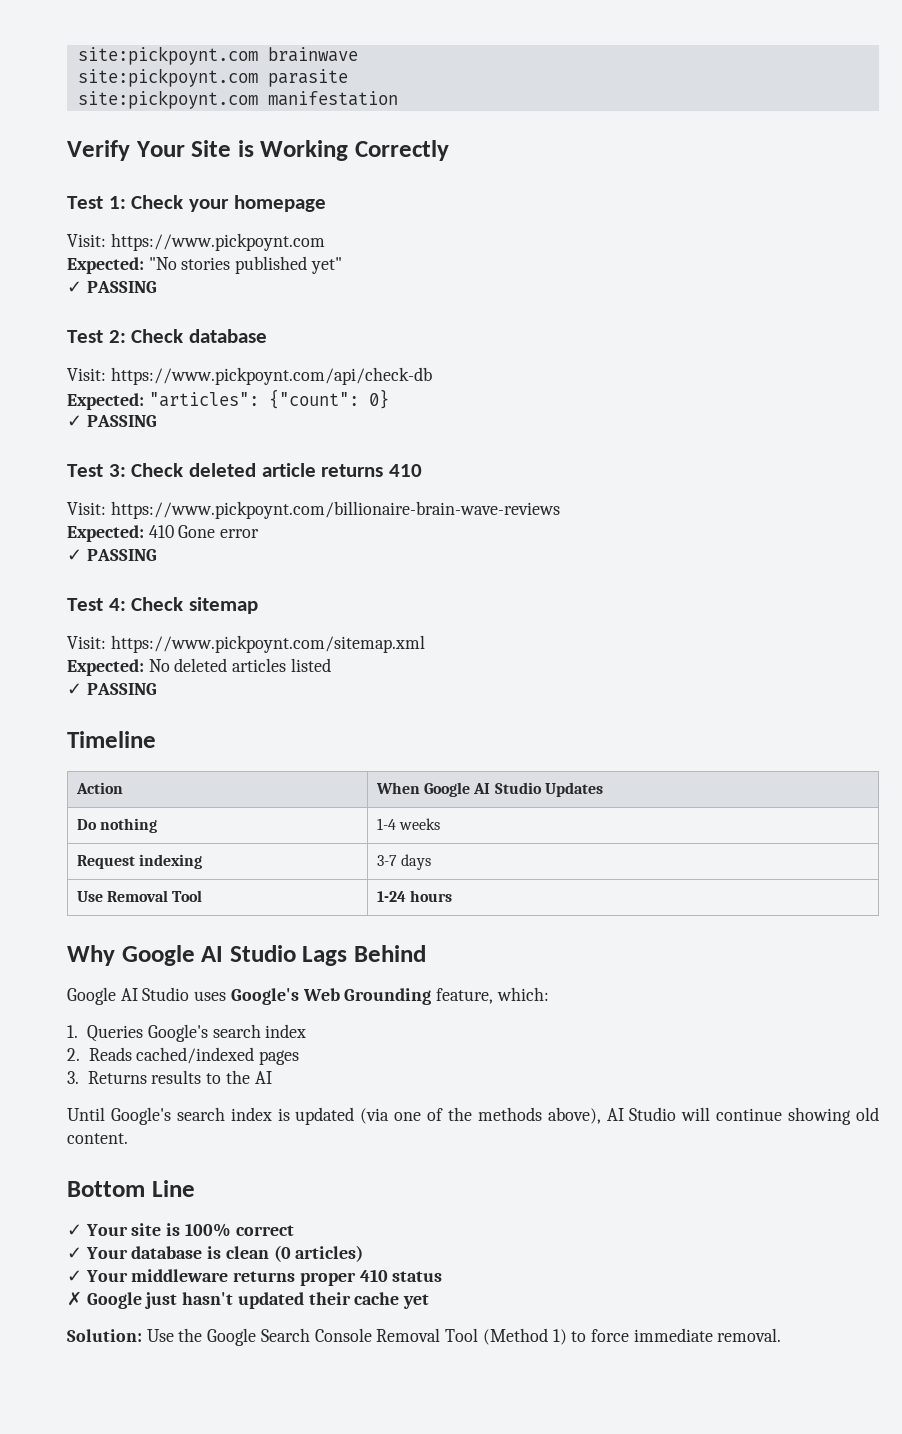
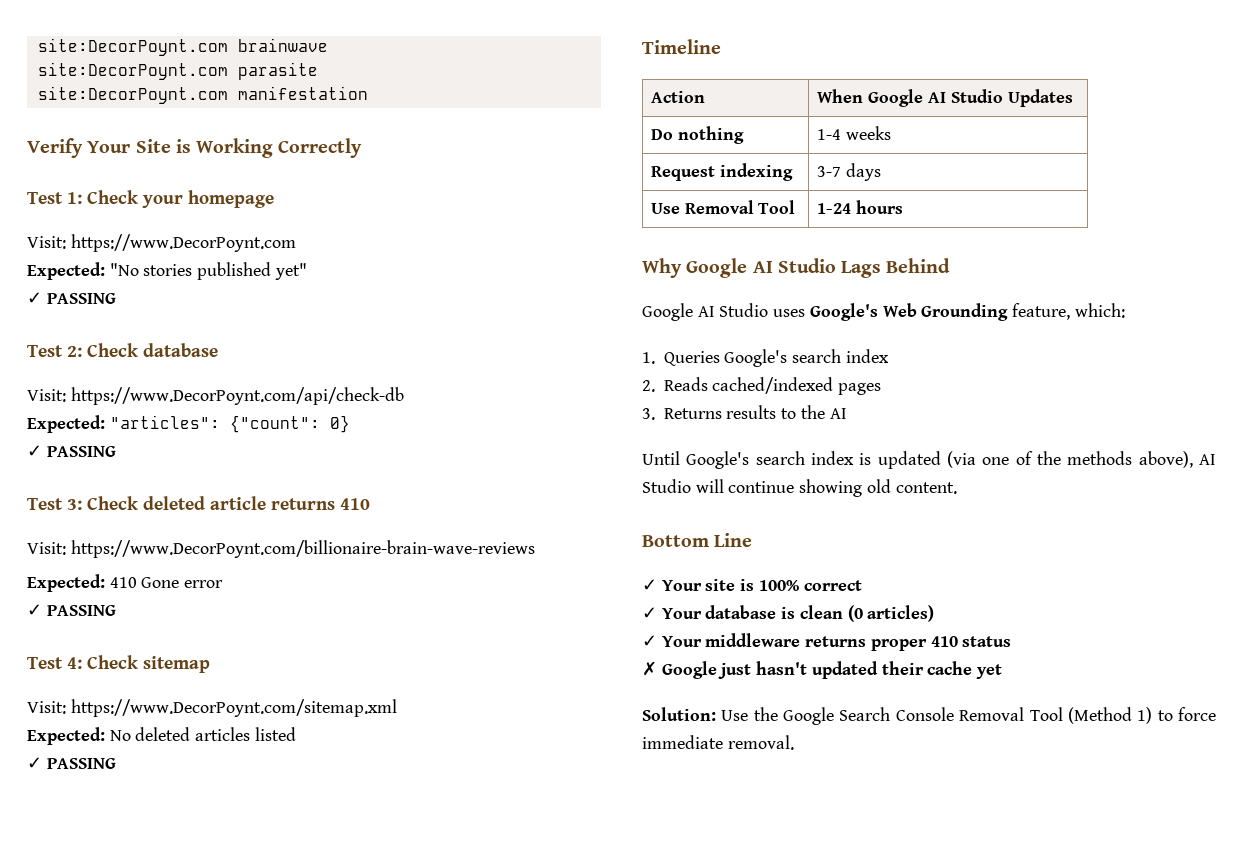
- site:pickpoynt.com brainwave
+ site:DecorPoynt.com brainwave
- site:pickpoynt.com parasite
+ site:DecorPoynt.com parasite
- site:pickpoynt.com manifestation
+ site:DecorPoynt.com manifestation
- Visit: https://www.pickpoynt.com
+ Visit: https://www.DecorPoynt.com
- Visit: https://www.pickpoynt.com/api/check-db
+ Visit: https://www.DecorPoynt.com/api/check-db
- Visit: https://www.pickpoynt.com/billionaire-brain-wave-reviews
+ Visit: https://www.DecorPoynt.com/billionaire-brain-wave-reviews
- Visit: https://www.pickpoynt.com/sitemap.xml
+ Visit: https://www.DecorPoynt.com/sitemap.xml

